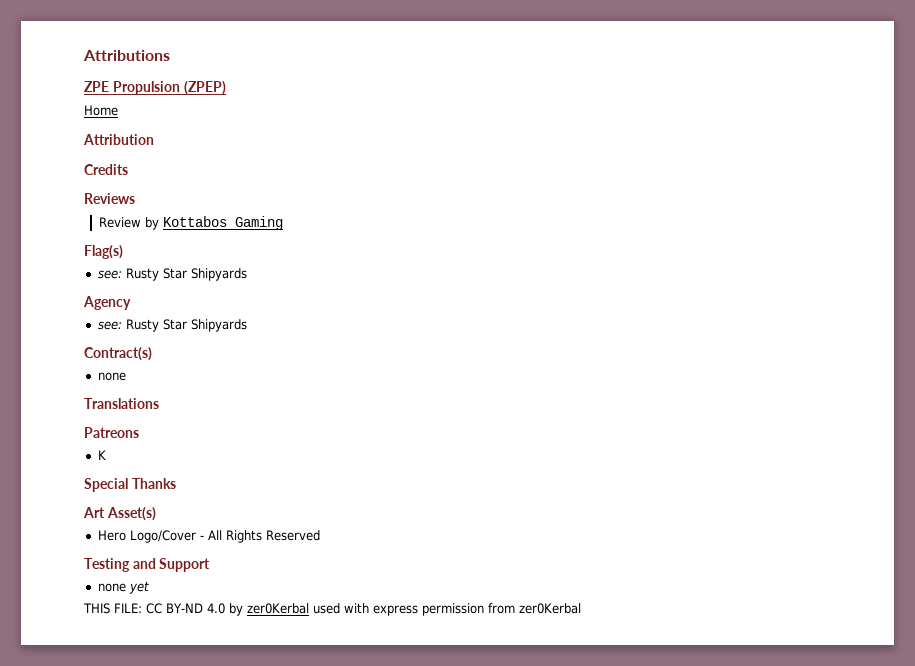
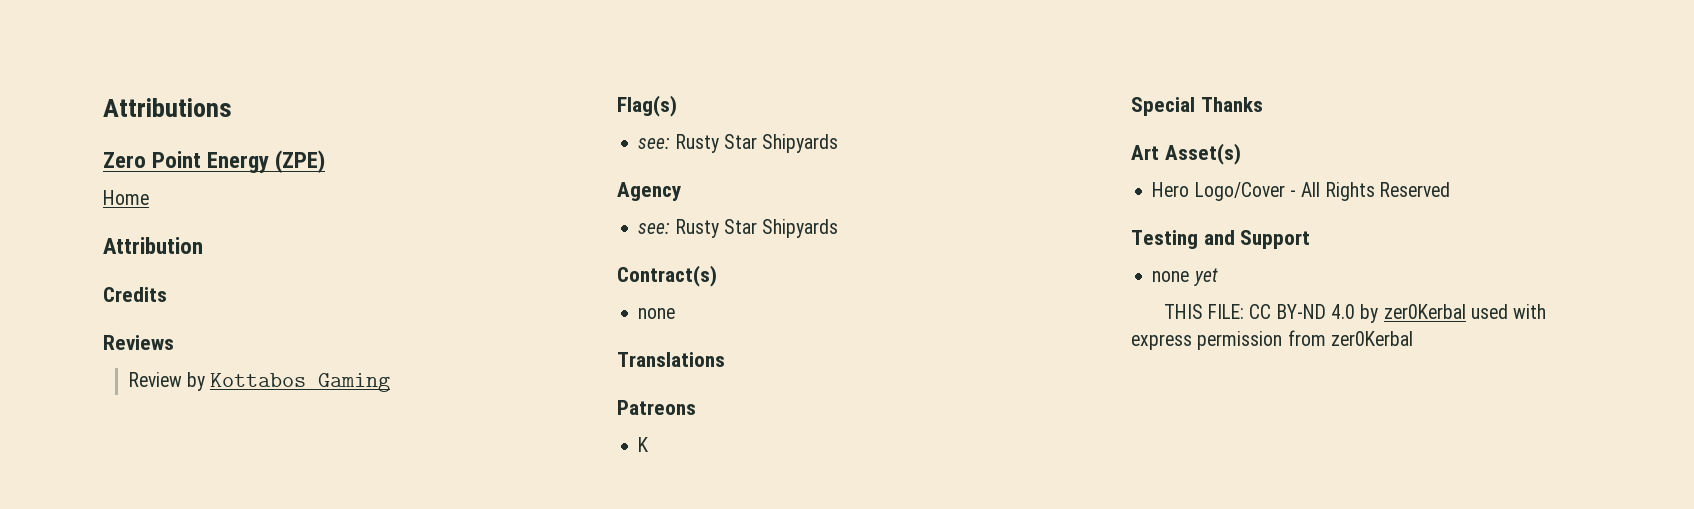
- ZPE Propulsion (ZPEP)
+ Zero Point Energy (ZPE)

